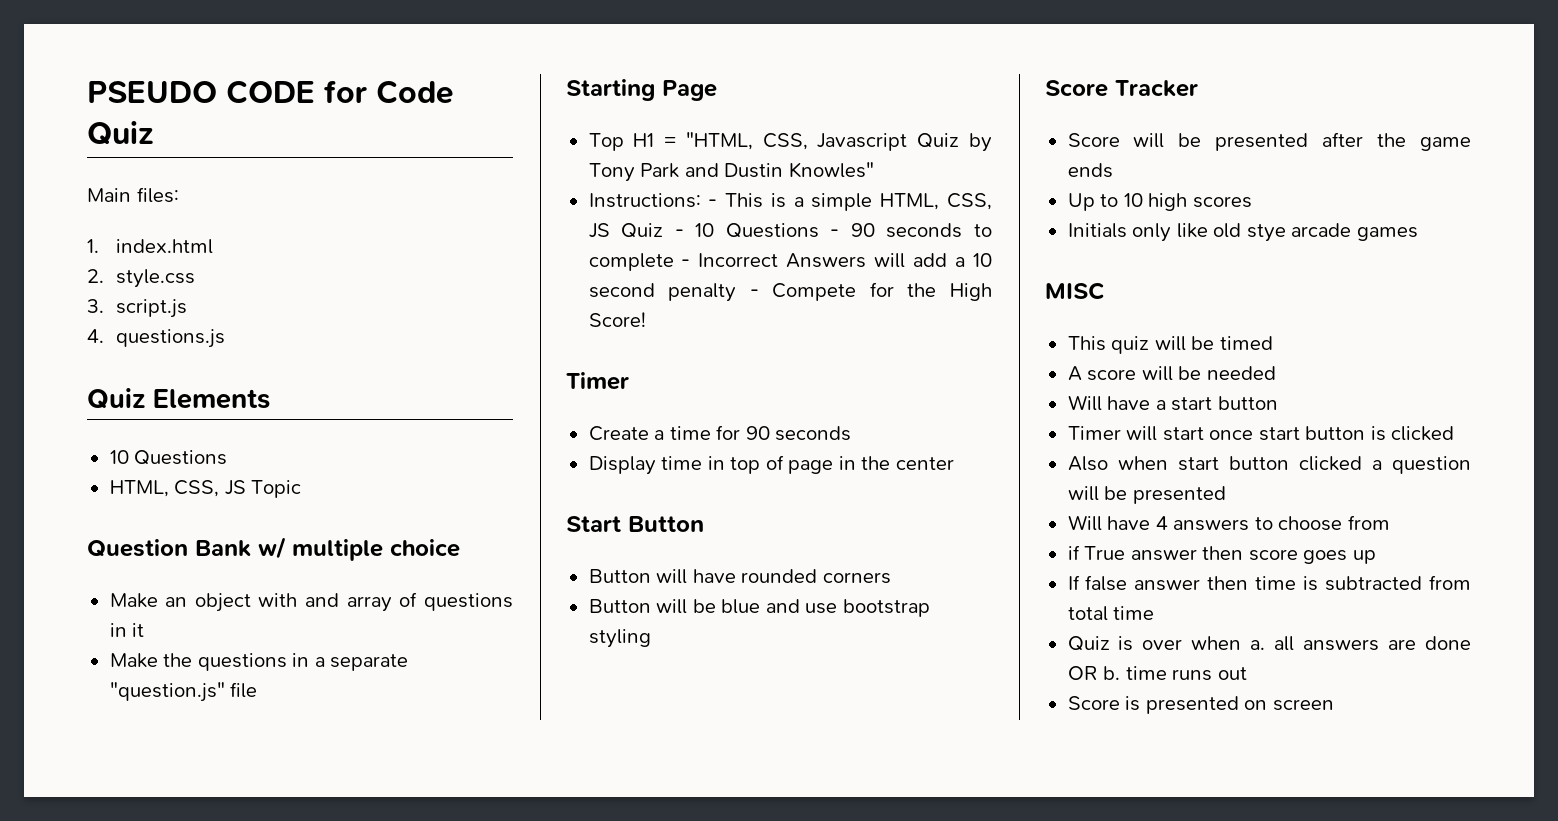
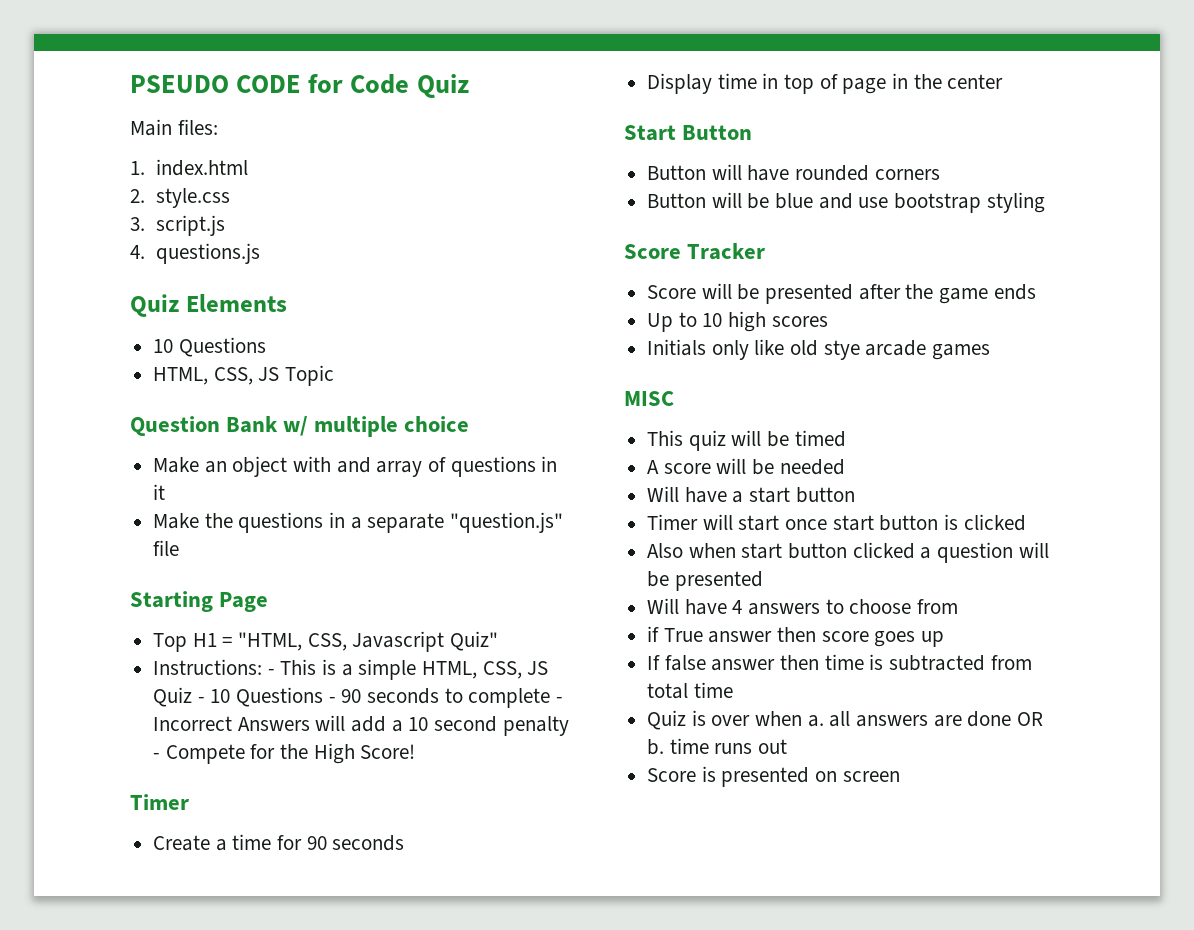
- Top H1 = "HTML, CSS, Javascript Quiz by Tony Park and Dustin Knowles"
+ Top H1 = "HTML, CSS, Javascript Quiz"

